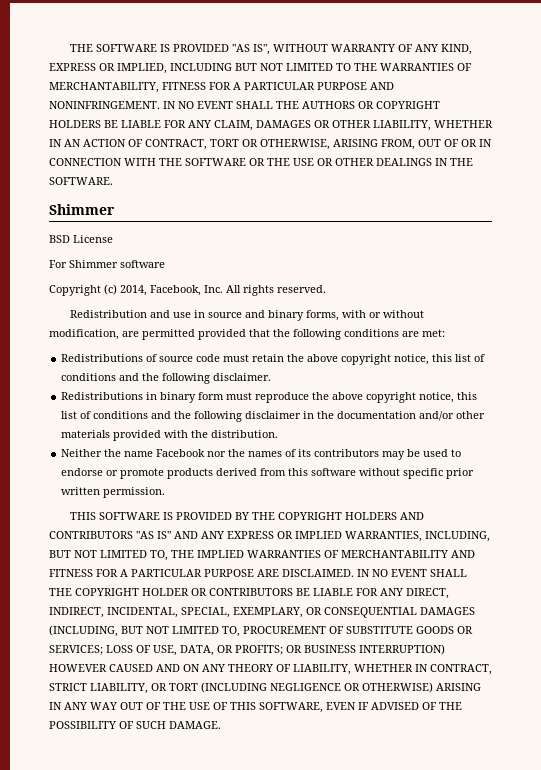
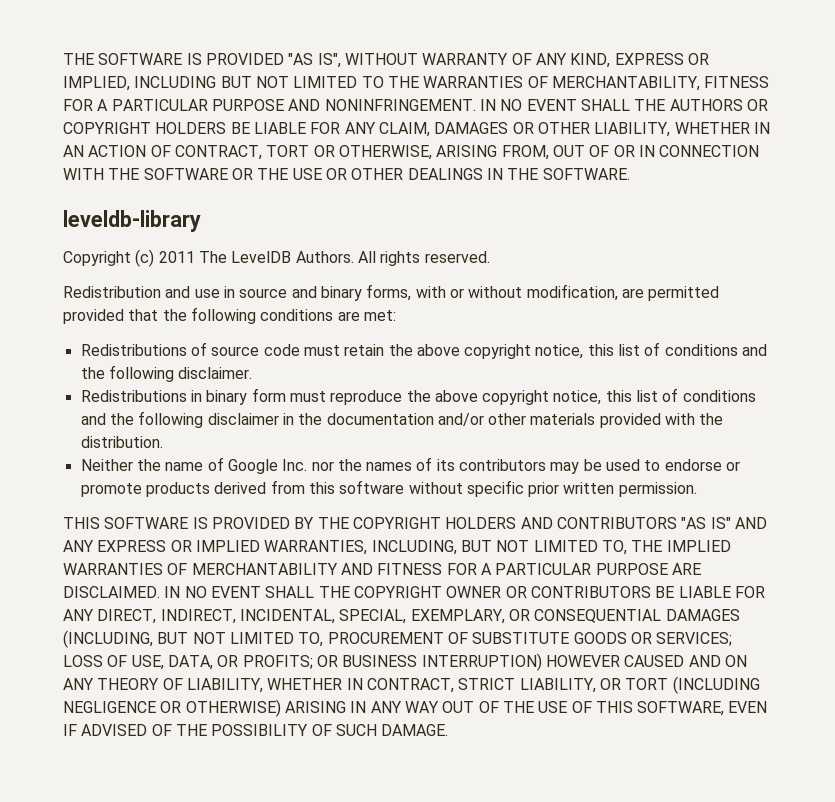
  IN NO EVENT SHALL THE AUTHORS OR COPYRIGHT HOLDERS BE LIABLE FOR ANY CLAIM, DAMAGES OR OTHER LIABILITY, WHETHER IN AN ACTION OF CONTRACT, TORT OR OTHERWISE, ARISING FROM, OUT OF OR IN CONNECTION WITH THE SOFTWARE OR THE USE OR OTHER DEALINGS IN THE SOFTWARE.
- Shimmer
- BSD License
- For Shimmer software
- Copyright (c) 2014, Facebook, Inc. All rights reserved.
+ leveldb-library
+ Copyright (c) 2011 The LevelDB Authors. All rights reserved.
- Neither the name Facebook nor the names of its contributors may be used to endorse or promote products derived from this software without specific prior written permission.
+ Neither the name of Google Inc. nor the names of its contributors may be used to endorse or promote products derived from this software without specific prior written permission.
- IN NO EVENT SHALL THE COPYRIGHT HOLDER OR CONTRIBUTORS BE LIABLE FOR ANY DIRECT, INDIRECT, INCIDENTAL, SPECIAL, EXEMPLARY, OR CONSEQUENTIAL DAMAGES (INCLUDING, BUT NOT LIMITED TO, PROCUREMENT OF SUBSTITUTE GOODS OR SERVICES;
+ IN NO EVENT SHALL THE COPYRIGHT OWNER OR CONTRIBUTORS BE LIABLE FOR ANY DIRECT, INDIRECT, INCIDENTAL, SPECIAL, EXEMPLARY, OR CONSEQUENTIAL DAMAGES (INCLUDING, BUT NOT LIMITED TO, PROCUREMENT OF SUBSTITUTE GOODS OR SERVICES;

